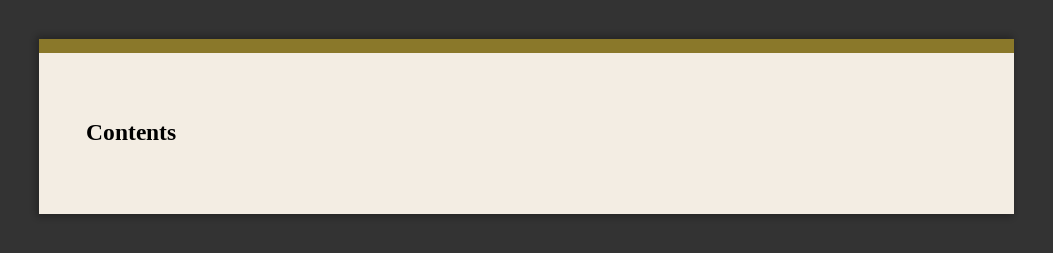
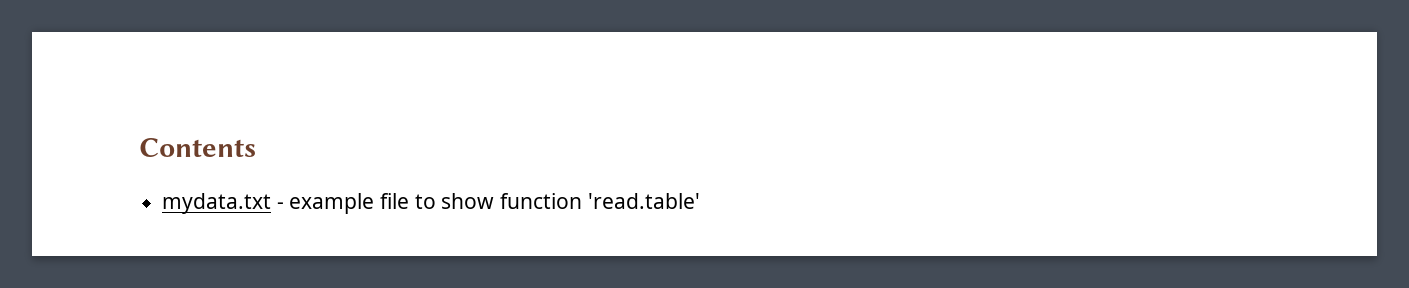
+ mydata.txt - example file to show function 'read.table'

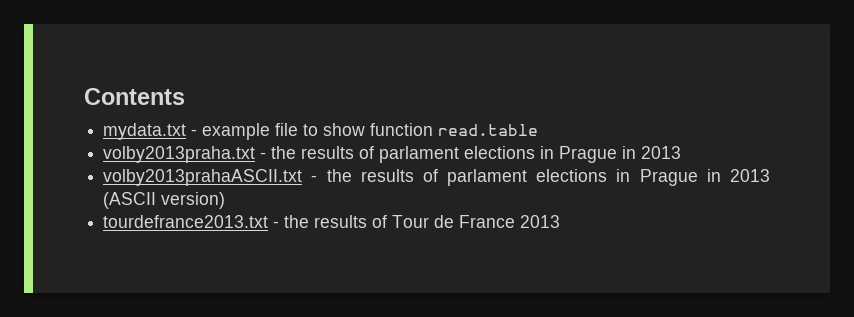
- mydata.txt - example file to show function 'read.table'
+ mydata.txt - example file to show function read.table
+ volby2013praha.txt - the results of parlament elections in Prague in 2013
+ volby2013prahaASCII.txt - the results of parlament elections in Prague in 2013 (ASCII version)
+ tourdefrance2013.txt - the results of Tour de France 2013

